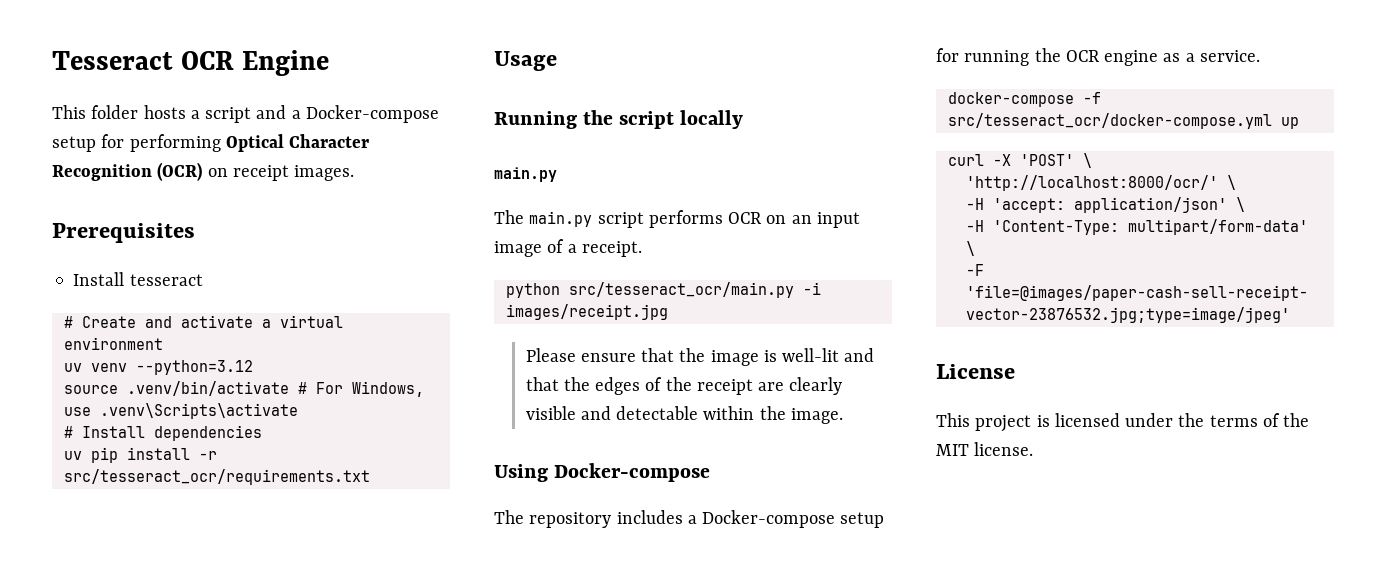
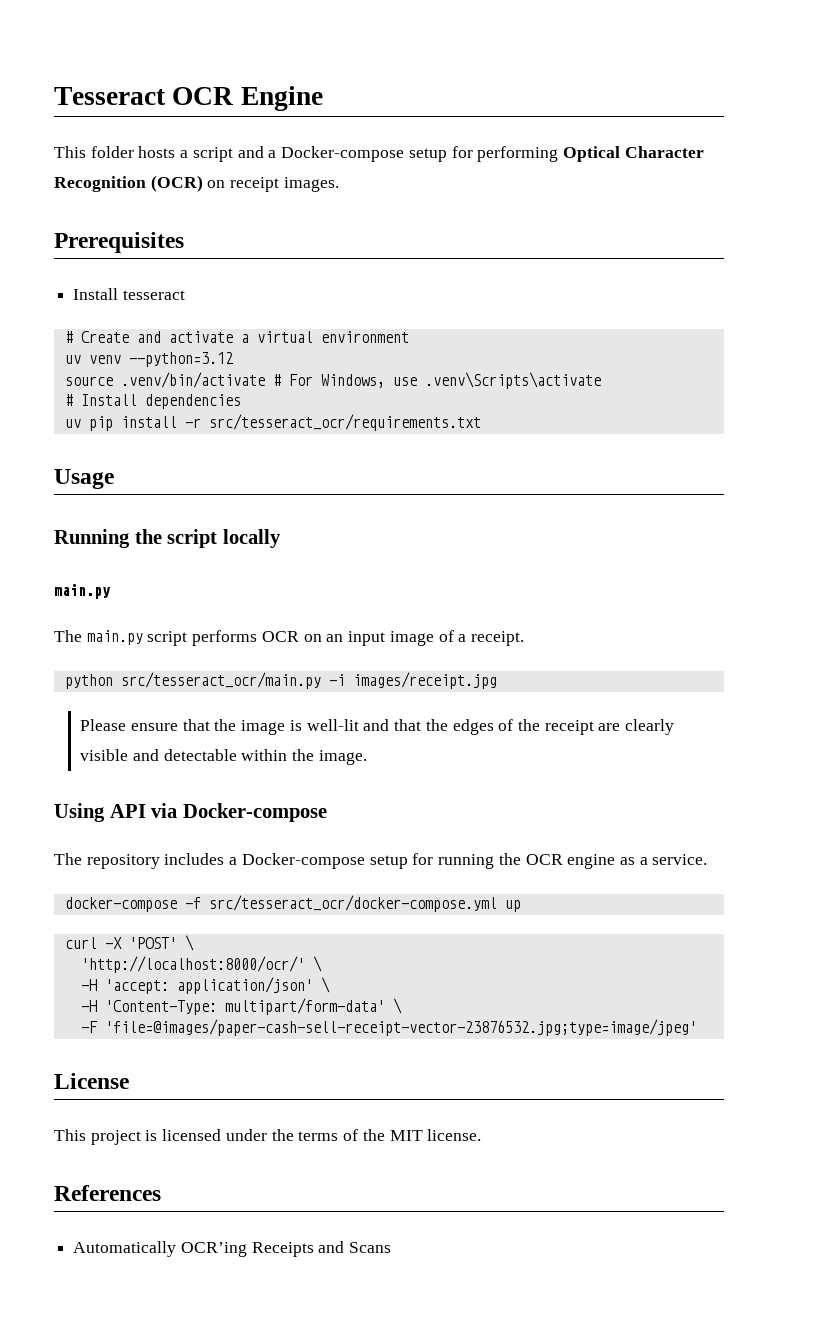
- Using Docker-compose
+ Using API via Docker-compose
+ References
+ Automatically OCR’ing Receipts and Scans

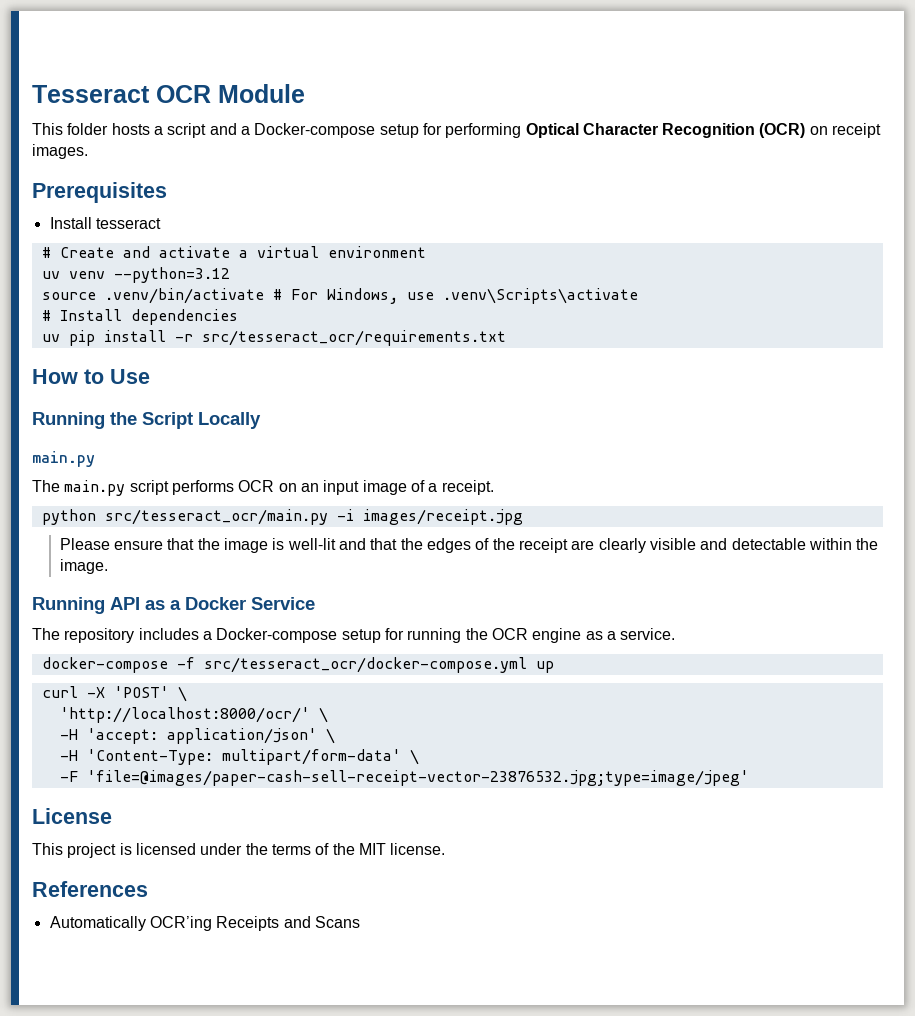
- Tesseract OCR Engine
+ Tesseract OCR Module
- Usage
+ How to Use
- Running the script locally
+ Running the Script Locally
- Using API via Docker-compose
+ Running API as a Docker Service

